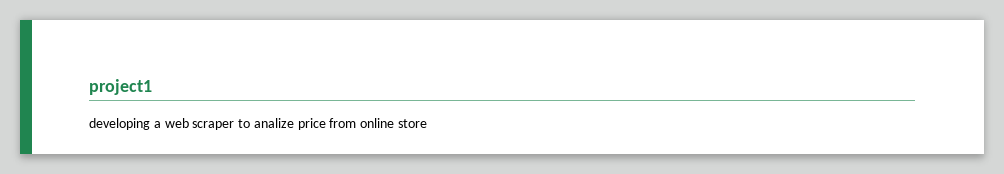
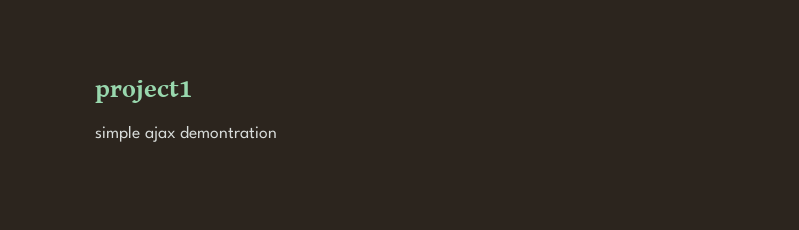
- developing a web scraper to analize price from online store
+ simple ajax demontration

